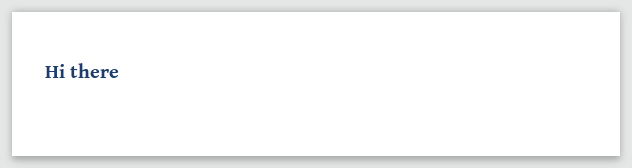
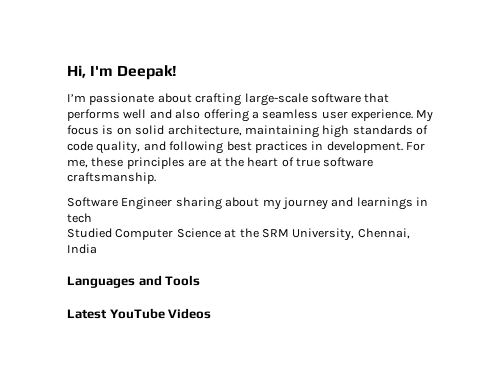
- Hi there
+ Hi, I'm Deepak!
+ I’m passionate about crafting large-scale software that performs well and also offering a seamless user experience. My focus is on solid architecture, maintaining high standards of code quality, and following best practices in development. For me, these principles are at the heart of true software craftsmanship.
+ Software Engineer sharing about my journey and learnings in tech
+ Studied Computer Science at the SRM University, Chennai, India
+ Languages and Tools
+ Latest YouTube Videos

